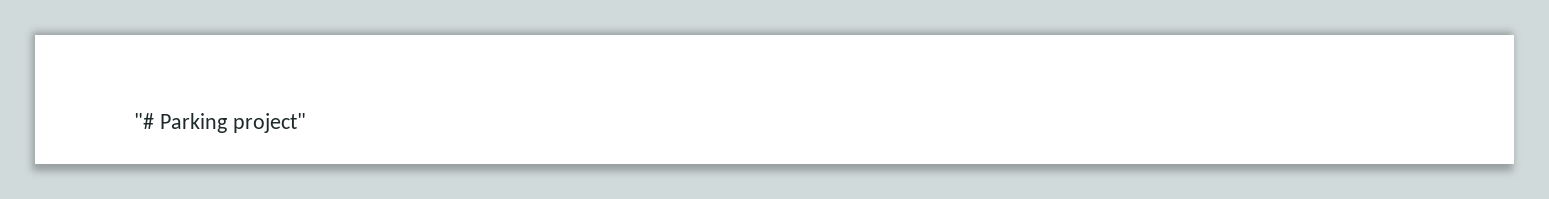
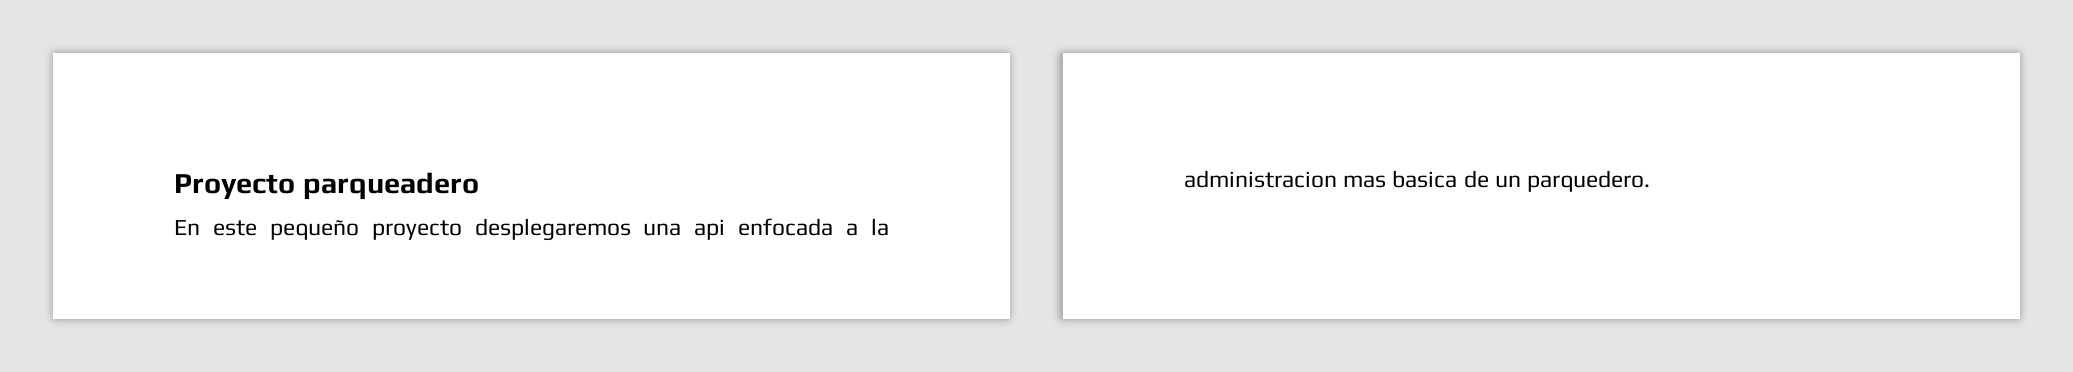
- "# Parking project"
+ Proyecto parqueadero
+ En este pequeño proyecto desplegaremos una api enfocada a la administracion mas basica de un parquedero.

